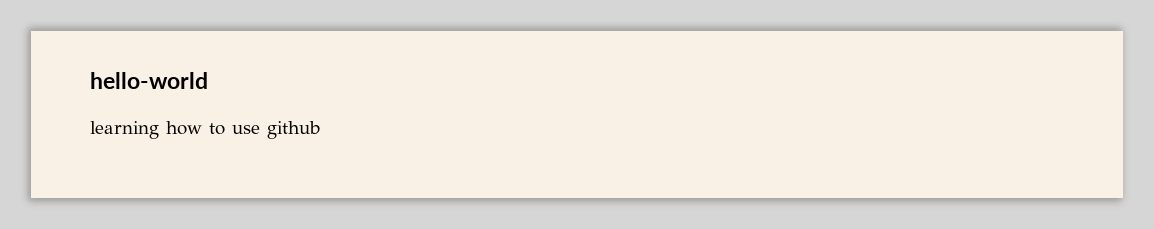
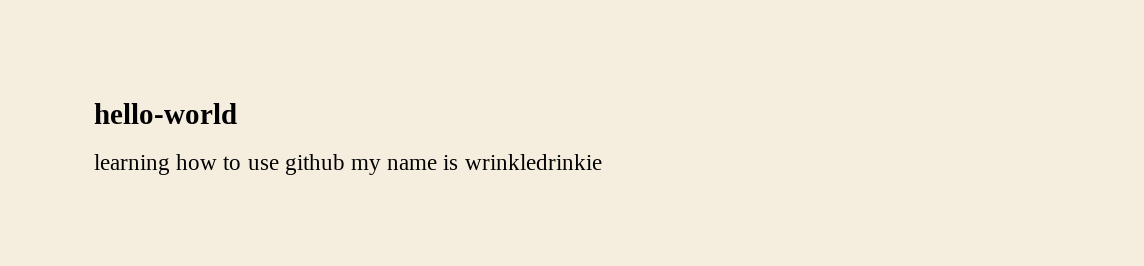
- learning how to use github
+ learning how to use github my name is wrinkledrinkie

